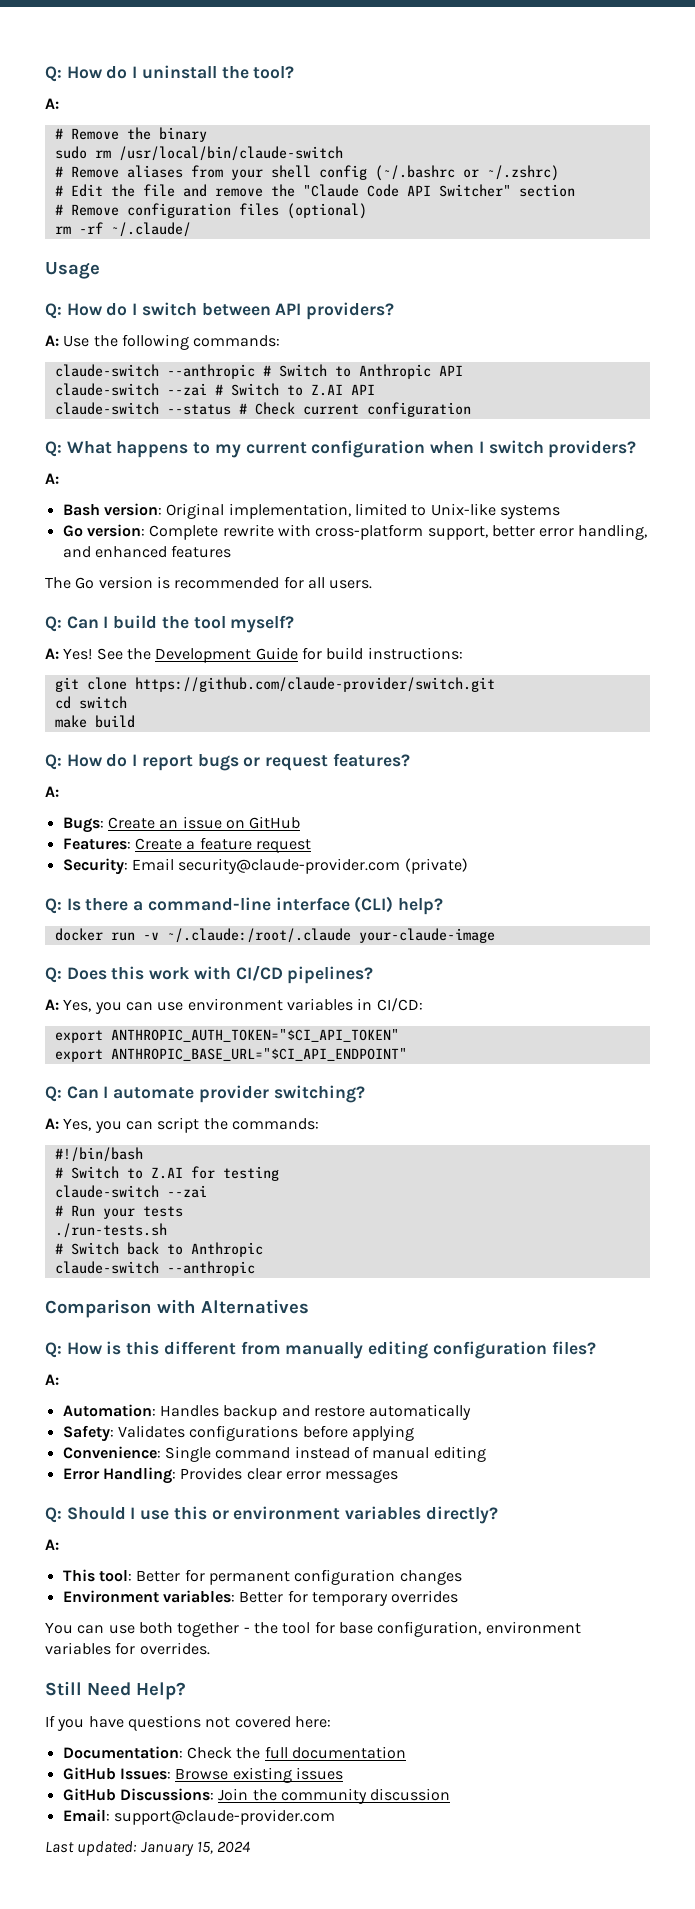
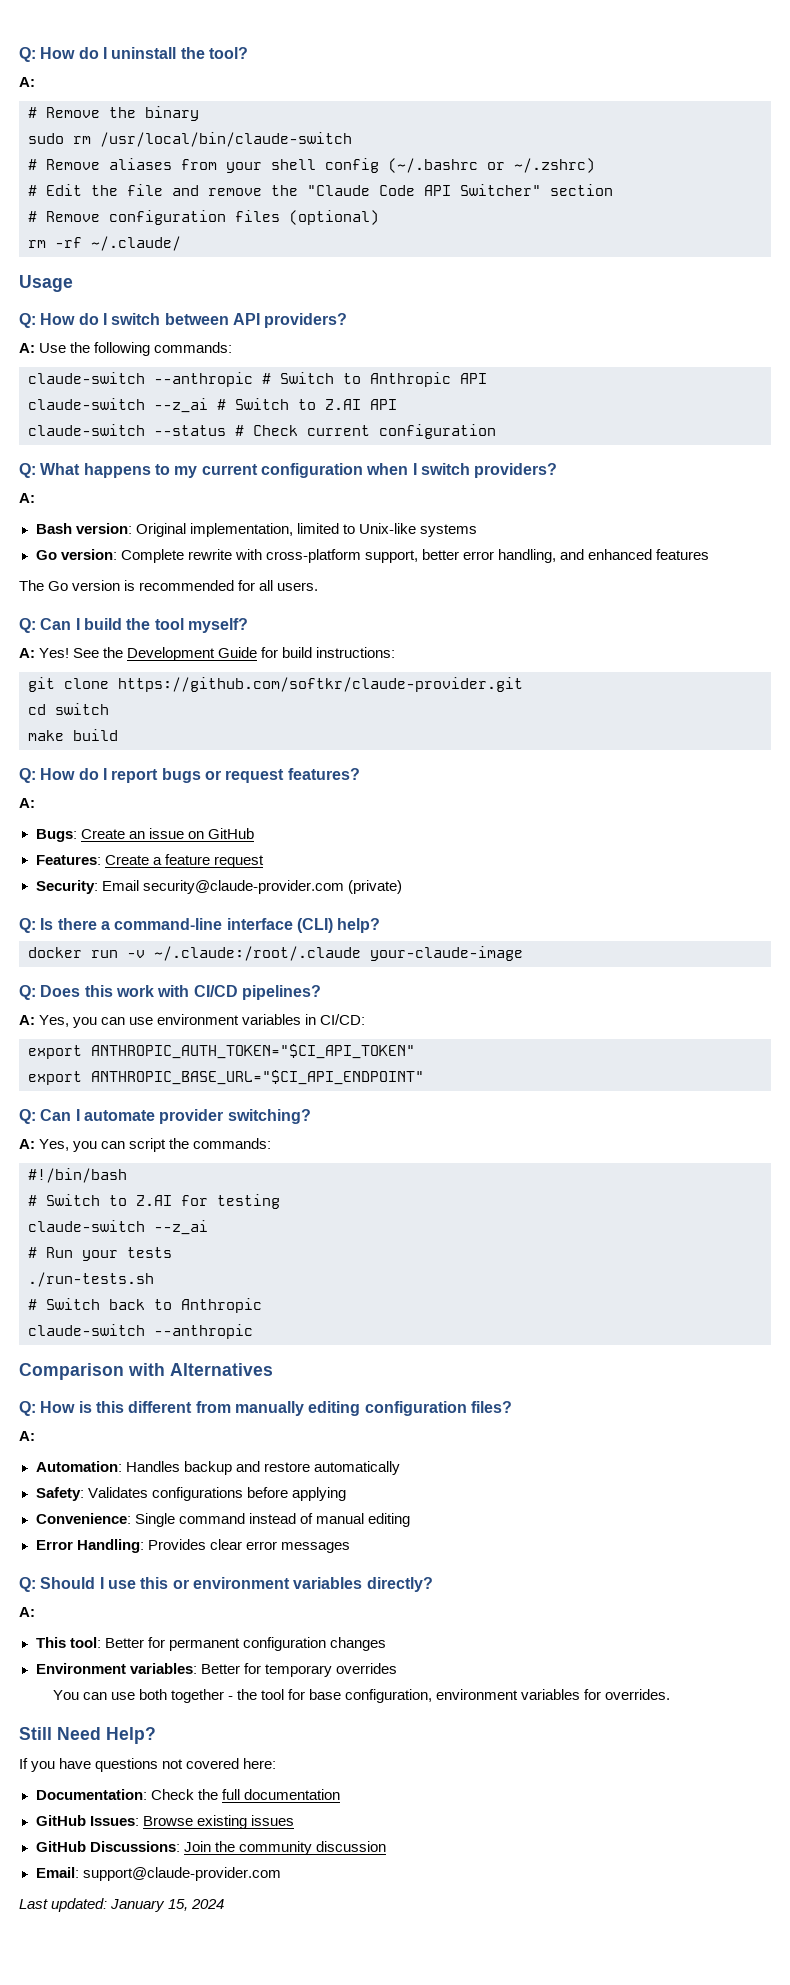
- claude-switch --zai # Switch to Z.AI API
+ claude-switch --z_ai # Switch to Z.AI API
- git clone https://github.com/claude-provider/switch.git
+ git clone https://github.com/softkr/claude-provider.git
  # Switch to Z.AI for testing
- claude-switch --zai
+ claude-switch --z_ai

